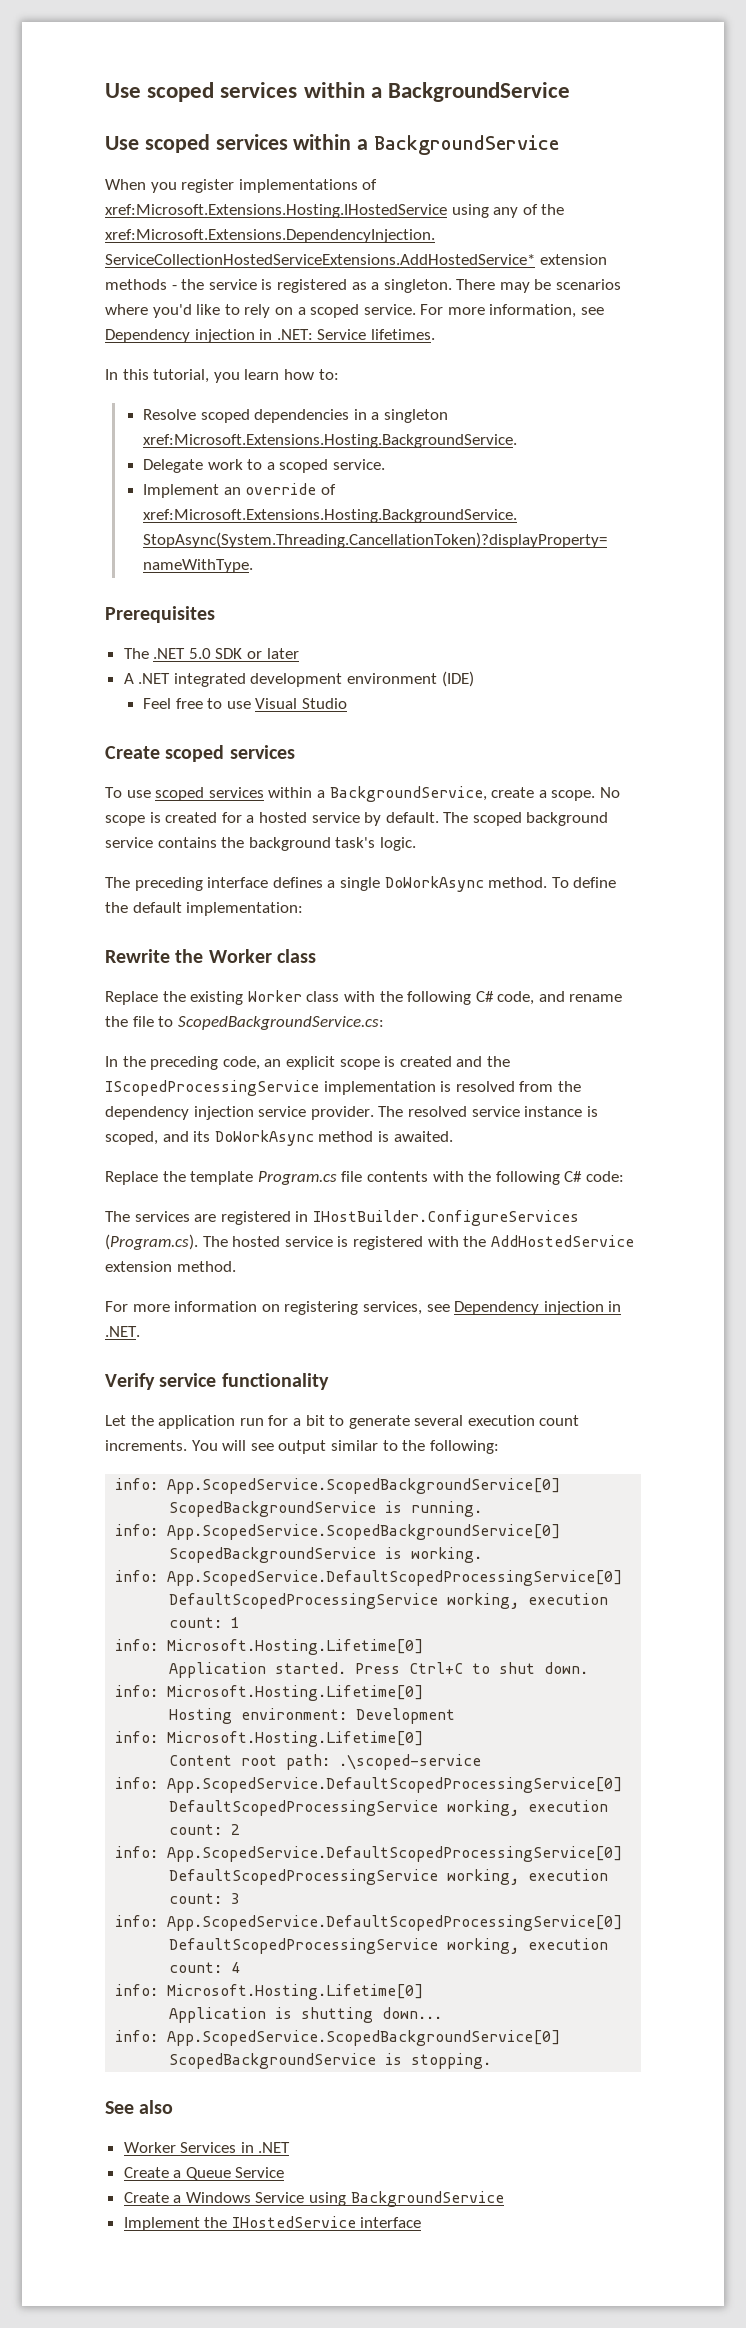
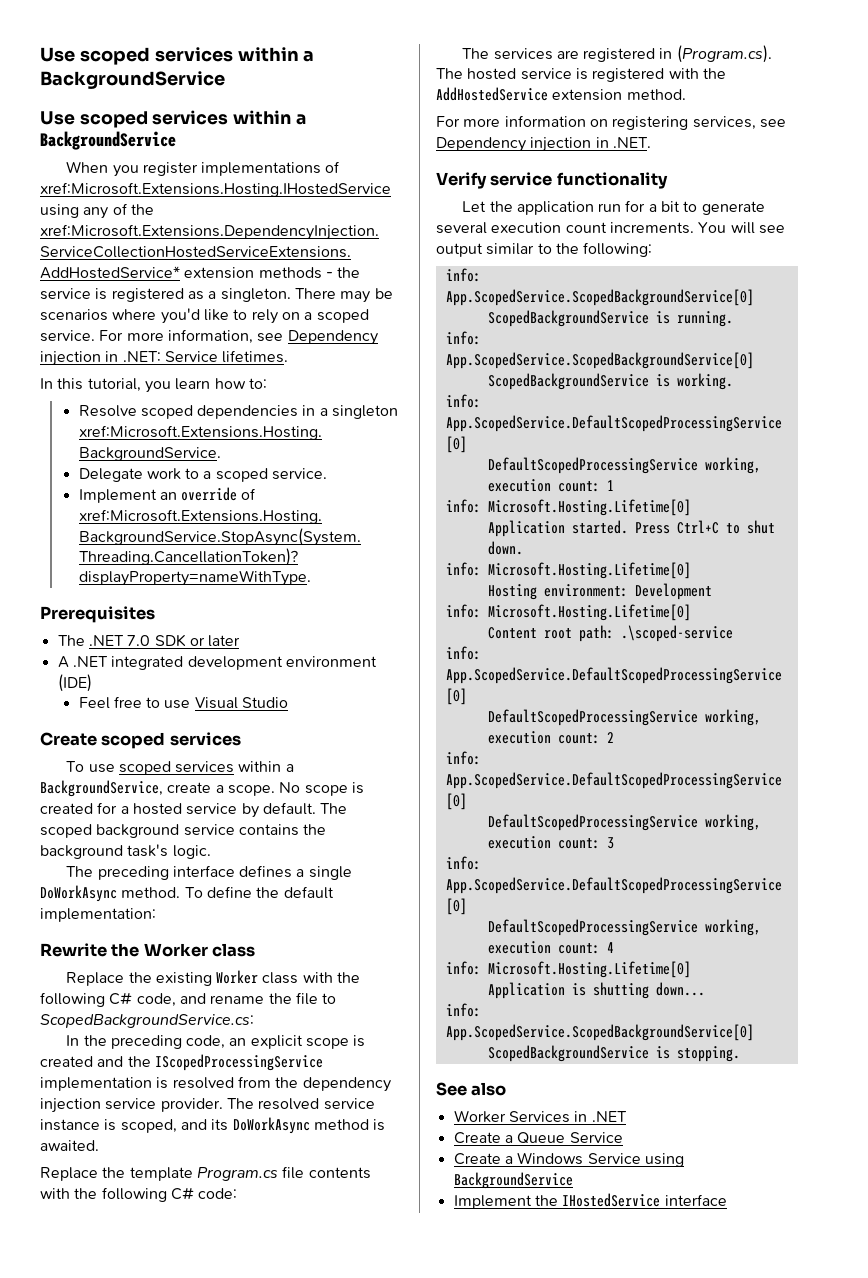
- The .NET 5.0 SDK or later
+ The .NET 7.0 SDK or later
- The services are registered in IHostBuilder.ConfigureServices (Program.cs). The hosted service is registered with the AddHostedService extension method.
+ The services are registered in (Program.cs). The hosted service is registered with the AddHostedService extension method.

